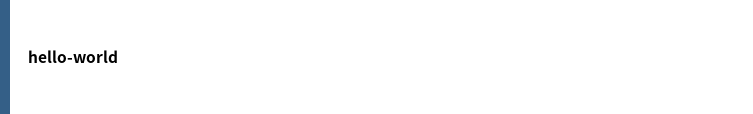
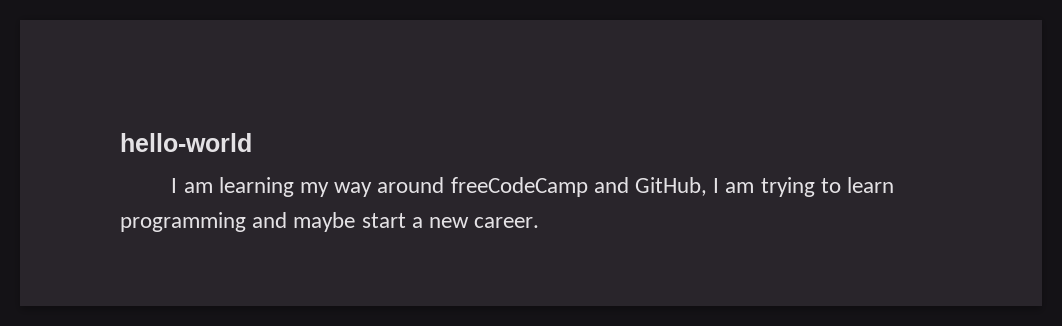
+ I am learning my way around freeCodeCamp and GitHub, I am trying to learn programming and maybe start a new career.

